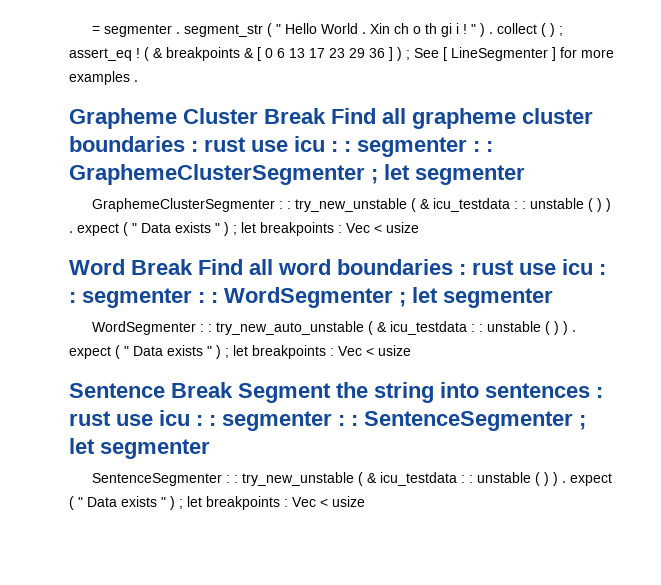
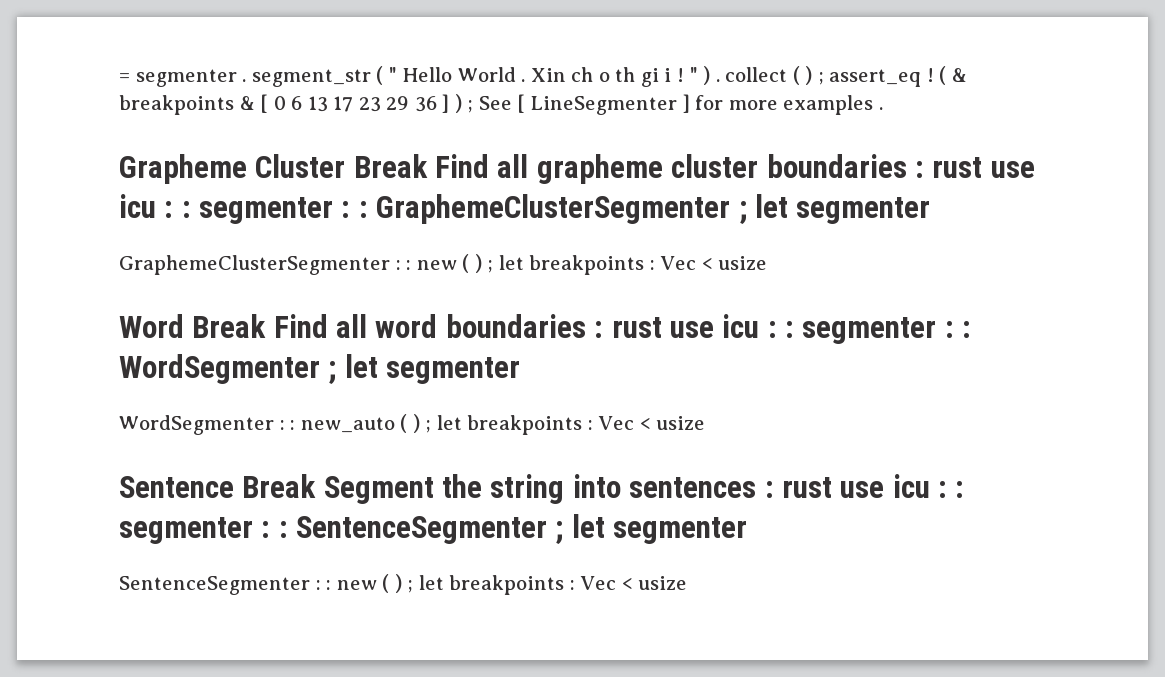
- GraphemeClusterSegmenter : : try_new_unstable ( & icu_testdata : : unstable ( ) ) . expect ( " Data exists " ) ; let breakpoints : Vec < usize
+ GraphemeClusterSegmenter : : new ( ) ; let breakpoints : Vec < usize
- WordSegmenter : : try_new_auto_unstable ( & icu_testdata : : unstable ( ) ) . expect ( " Data exists " ) ; let breakpoints : Vec < usize
+ WordSegmenter : : new_auto ( ) ; let breakpoints : Vec < usize
- SentenceSegmenter : : try_new_unstable ( & icu_testdata : : unstable ( ) ) . expect ( " Data exists " ) ; let breakpoints : Vec < usize
+ SentenceSegmenter : : new ( ) ; let breakpoints : Vec < usize

